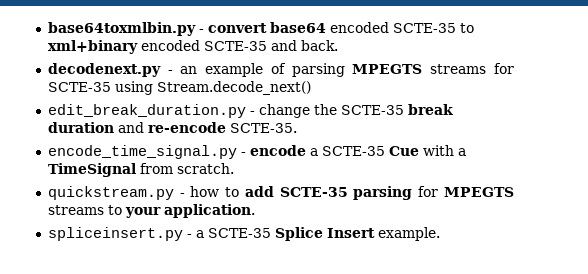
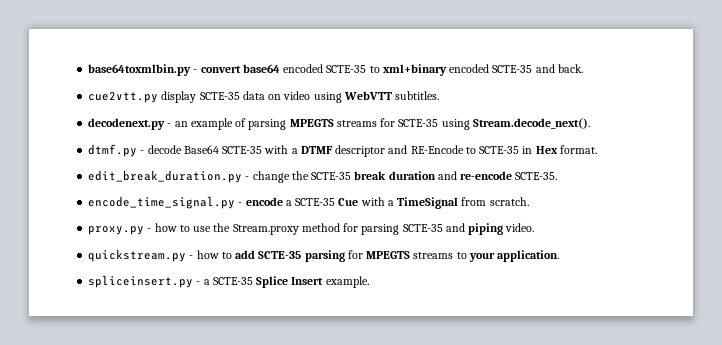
+ cue2vtt.py display SCTE-35 data on video using WebVTT subtitles.
- decodenext.py - an example of parsing MPEGTS streams for SCTE-35 using Stream.decode_next()
+ decodenext.py - an example of parsing MPEGTS streams for SCTE-35 using Stream.decode_next().
+ dtmf.py - decode Base64 SCTE-35 with a DTMF descriptor and RE-Encode to SCTE-35 in Hex format.
+ proxy.py - how to use the Stream.proxy method for parsing SCTE-35 and piping video.

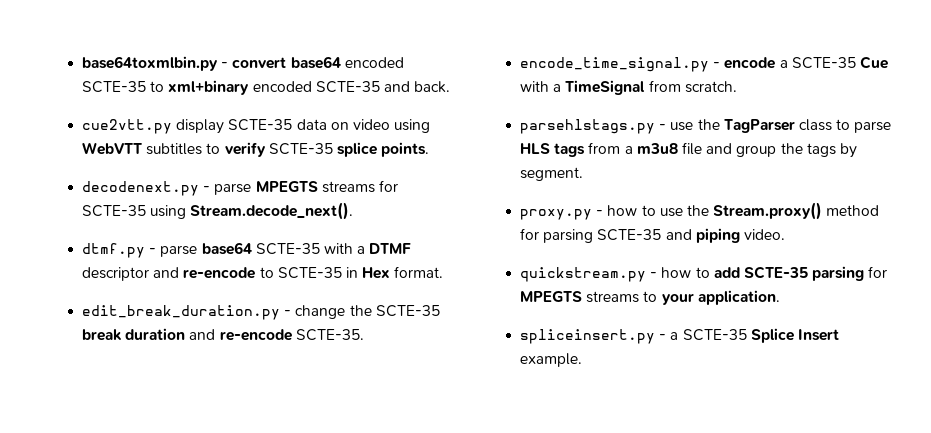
- cue2vtt.py display SCTE-35 data on video using WebVTT subtitles.
- decodenext.py - an example of parsing MPEGTS streams for SCTE-35 using Stream.decode_next().
+ cue2vtt.py display SCTE-35 data on video using WebVTT subtitles to verify SCTE-35 splice points.
+ decodenext.py - parse MPEGTS streams for SCTE-35 using Stream.decode_next().
- dtmf.py - decode Base64 SCTE-35 with a DTMF descriptor and RE-Encode to SCTE-35 in Hex format.
+ dtmf.py - parse base64 SCTE-35 with a DTMF descriptor and re-encode to SCTE-35 in Hex format.
+ parsehlstags.py - use the TagParser class to parse HLS tags from a m3u8 file and group the tags by segment.
- proxy.py - how to use the Stream.proxy method for parsing SCTE-35 and piping video.
+ proxy.py - how to use the Stream.proxy() method for parsing SCTE-35 and piping video.

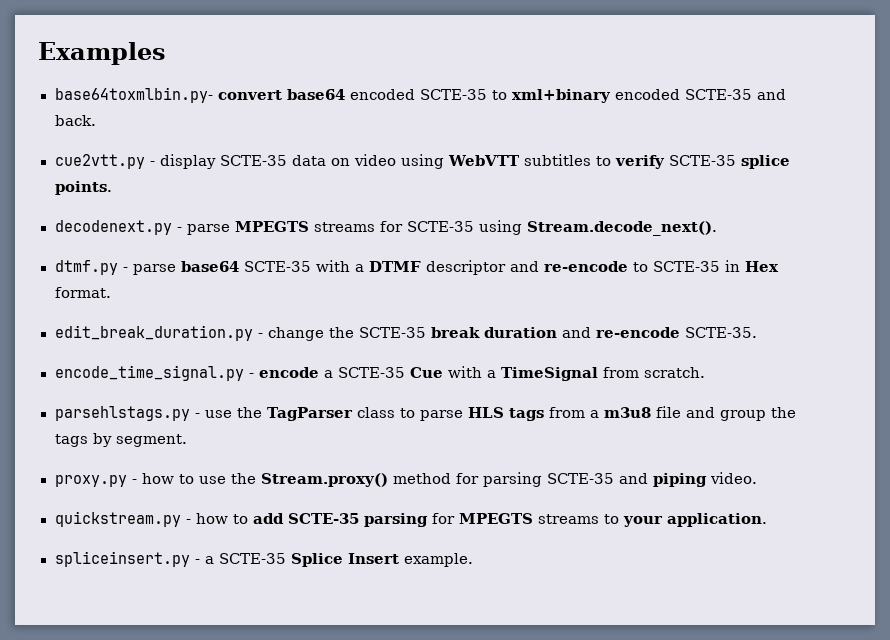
- base64toxmlbin.py - convert base64 encoded SCTE-35 to xml+binary encoded SCTE-35 and back.
+ Examples
+ base64toxmlbin.py- convert base64 encoded SCTE-35 to xml+binary encoded SCTE-35 and back.
- cue2vtt.py display SCTE-35 data on video using WebVTT subtitles to verify SCTE-35 splice points.
+ cue2vtt.py - display SCTE-35 data on video using WebVTT subtitles to verify SCTE-35 splice points.

